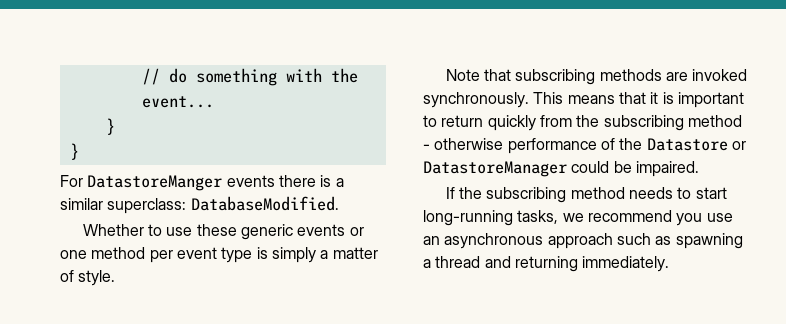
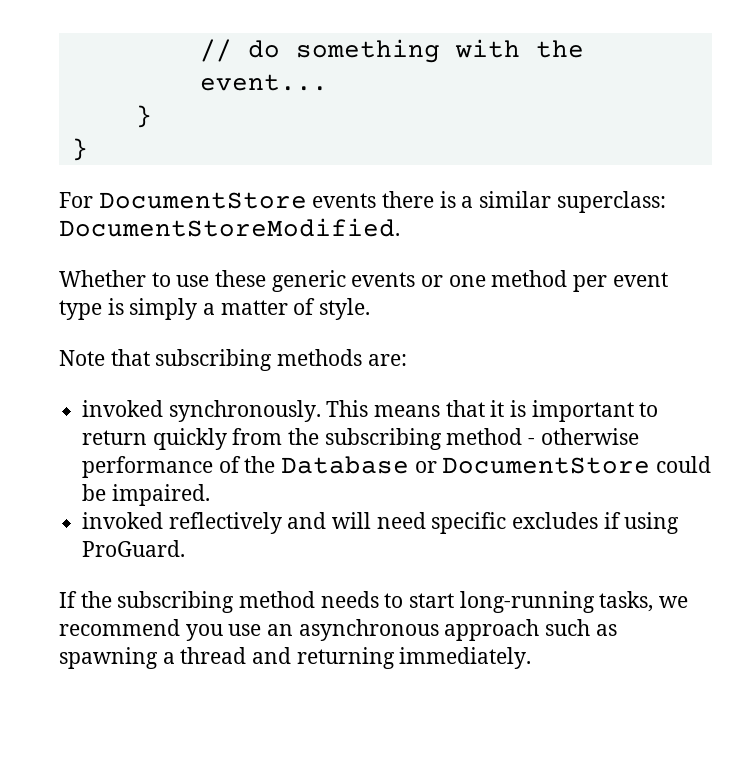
- For DatastoreManger events there is a similar superclass: DatabaseModified.
+ For DocumentStore events there is a similar superclass: DocumentStoreModified.
- Note that subscribing methods are invoked synchronously.
+ Note that subscribing methods are:
+ invoked synchronously.
- This means that it is important to return quickly from the subscribing method - otherwise performance of the Datastore or DatastoreManager could be impaired.
+ This means that it is important to return quickly from the subscribing method - otherwise performance of the Database or DocumentStore could be impaired.
+ invoked reflectively and will need specific excludes if using ProGuard.

